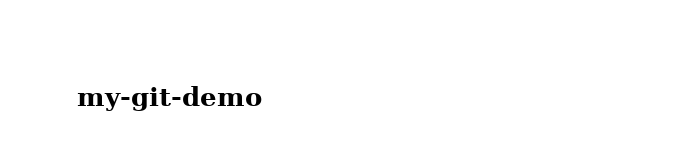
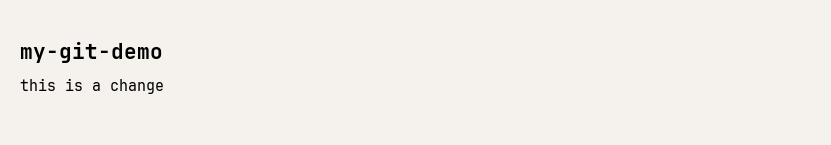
+ this is a change

